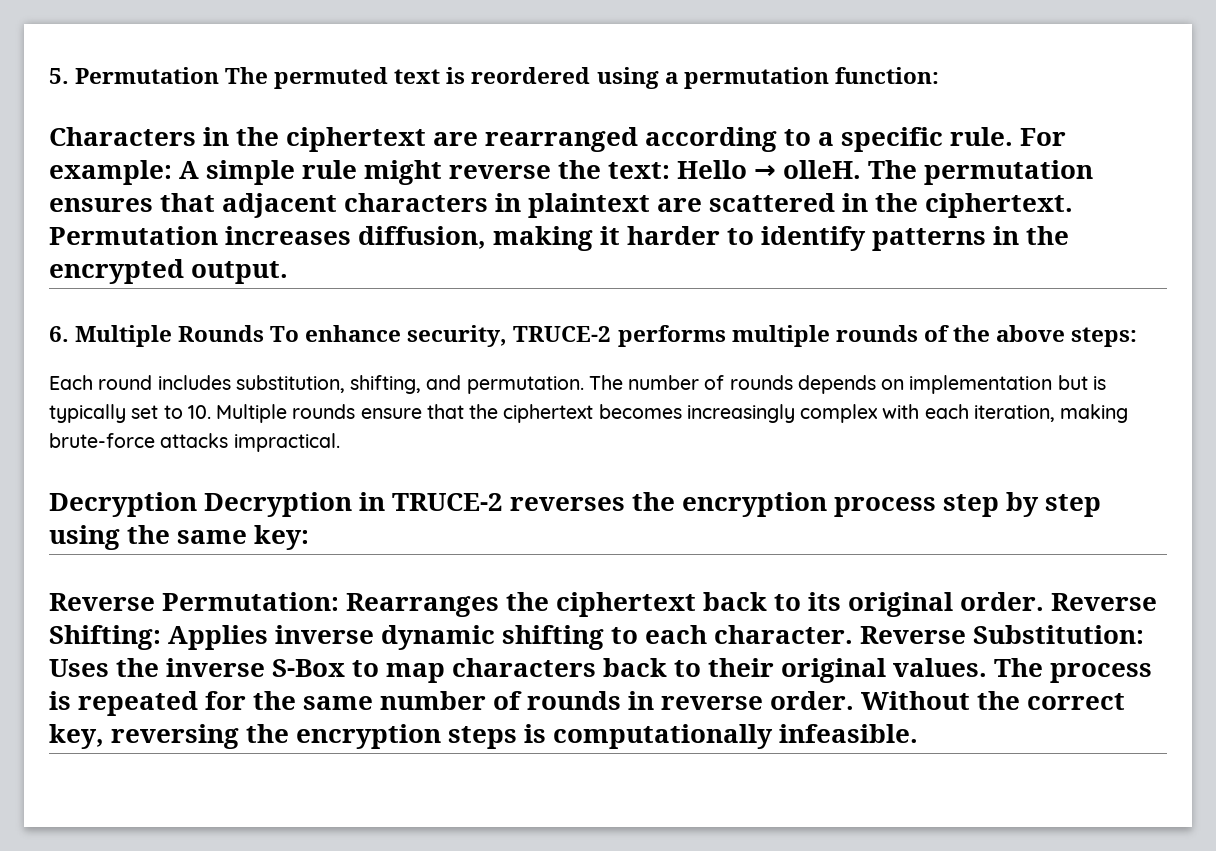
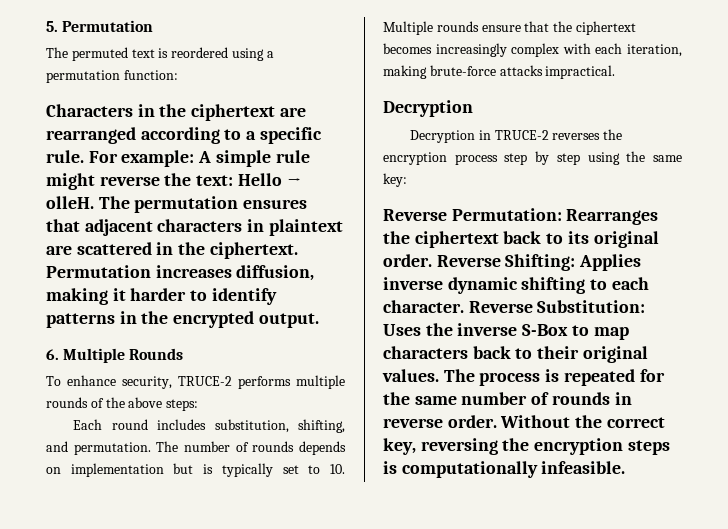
- 5. Permutation The permuted text is reordered using a permutation function:
+ 5. Permutation
+ The permuted text is reordered using a permutation function:
- 6. Multiple Rounds To enhance security, TRUCE-2 performs multiple rounds of the above steps:
+ 6. Multiple Rounds
+ To enhance security, TRUCE-2 performs multiple rounds of the above steps:
  The number of rounds depends on implementation but is typically set to 10. Multiple rounds ensure that the ciphertext becomes increasingly complex with each iteration, making brute-force attacks impractical.
- Decryption Decryption in TRUCE-2 reverses the encryption process step by step using the same key:
+ Decryption
+ Decryption in TRUCE-2 reverses the encryption process step by step using the same key:

